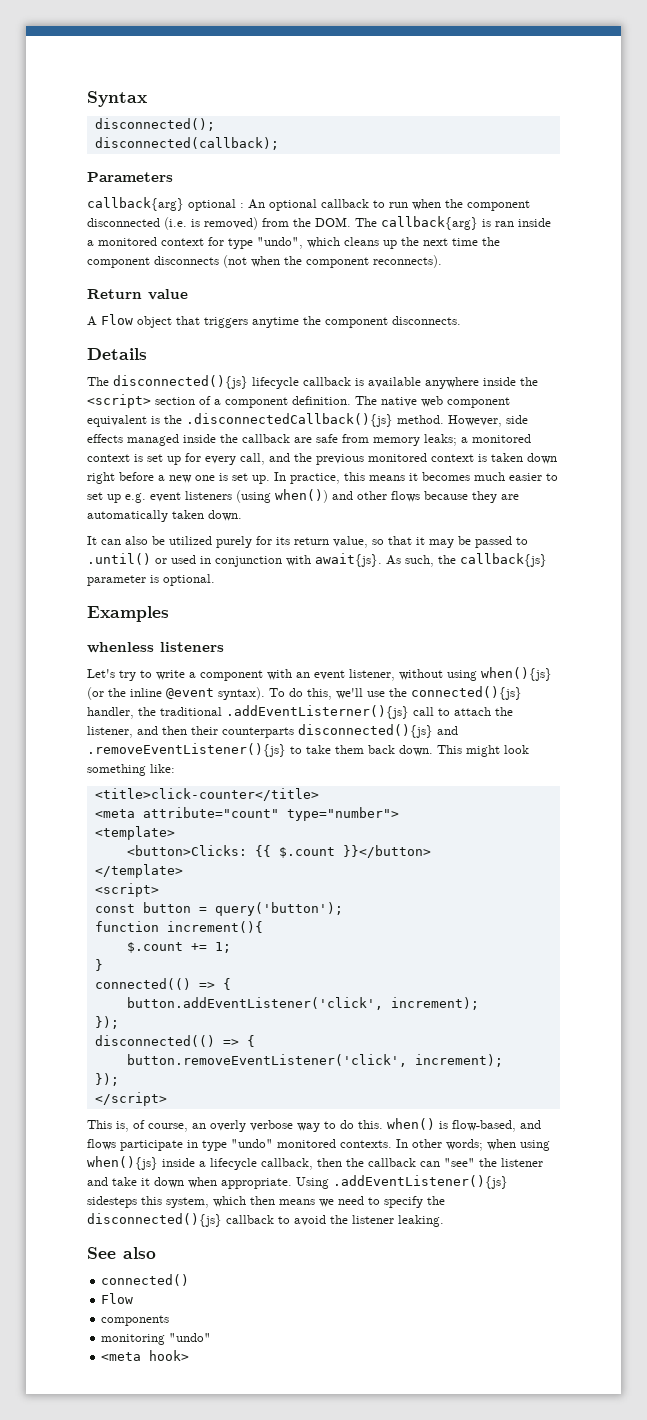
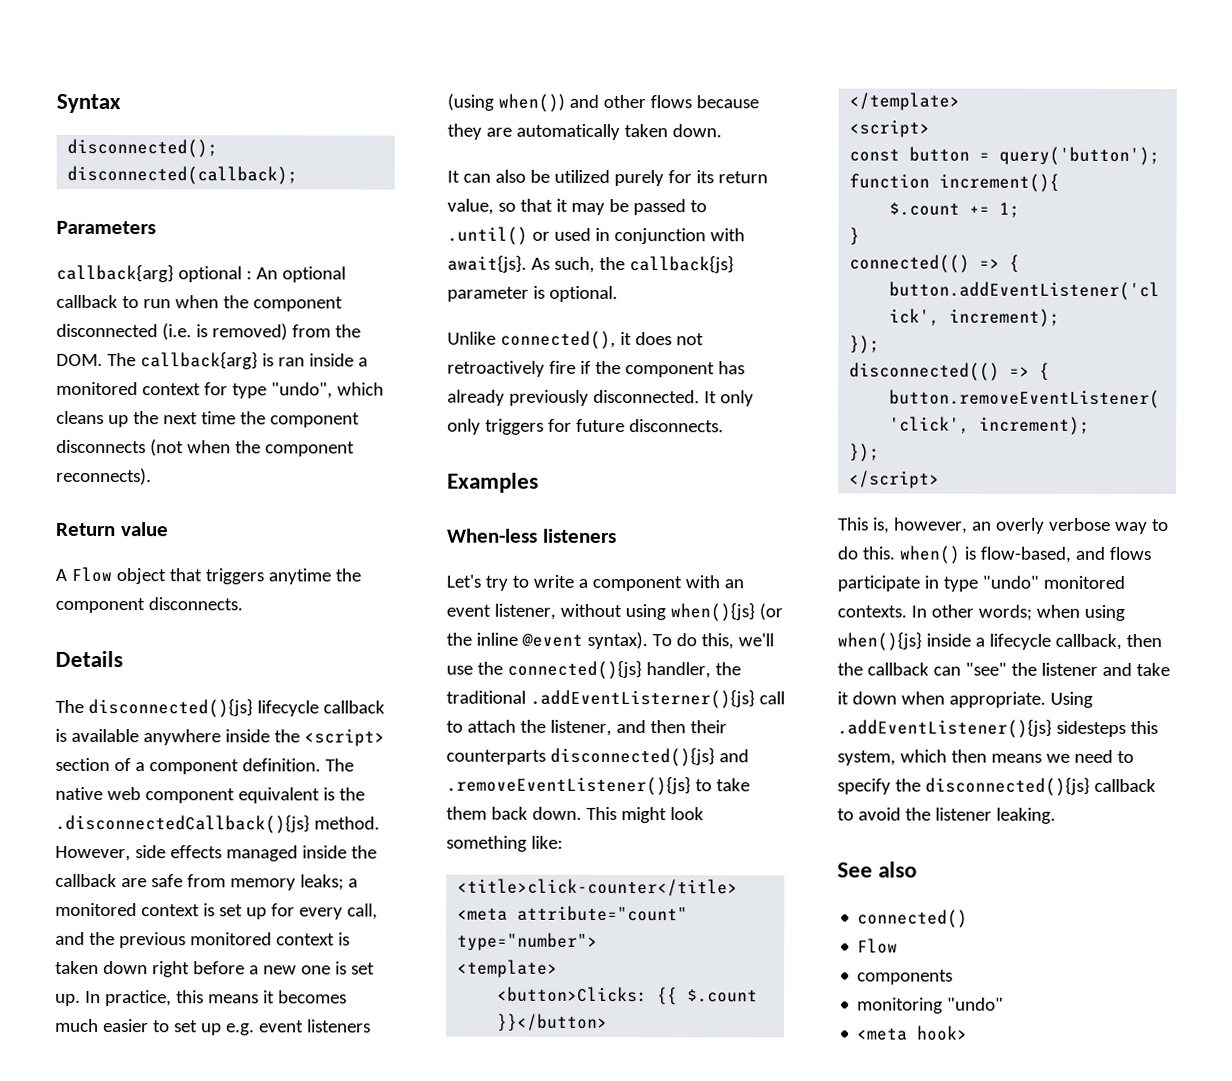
+ Unlike connected(), it does not retroactively fire if the component has already previously disconnected. It only only triggers for future disconnects.
- whenless listeners
+ When-less listeners
- This is, of course, an overly verbose way to do this. when() is flow-based, and flows participate in type "undo" monitored contexts.
+ This is, however, an overly verbose way to do this. when() is flow-based, and flows participate in type "undo" monitored contexts.

